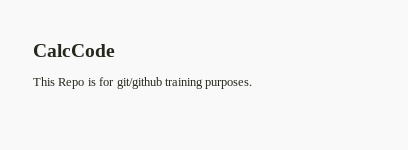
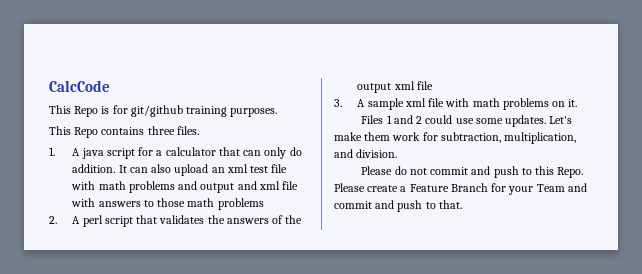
+ This Repo contains three files.
+ 1. A java script for a calculator that can only do addition. It can also upload an xml test file with math problems and output and xml file with answers to those math problems
+ 2. A perl script that validates the answers of the output xml file
+ 3. A sample xml file with math problems on it.
+ Files 1 and 2 could use some updates. Let's make them work for subtraction, multiplication, and division.
+ Please do not commit and push to this Repo. Please create a Feature Branch for your Team and commit and push to that.

